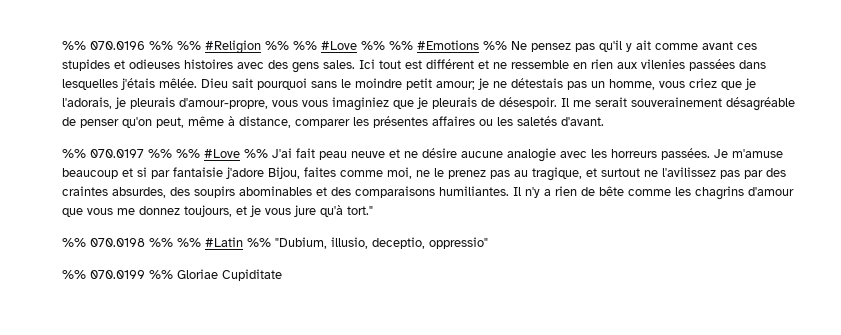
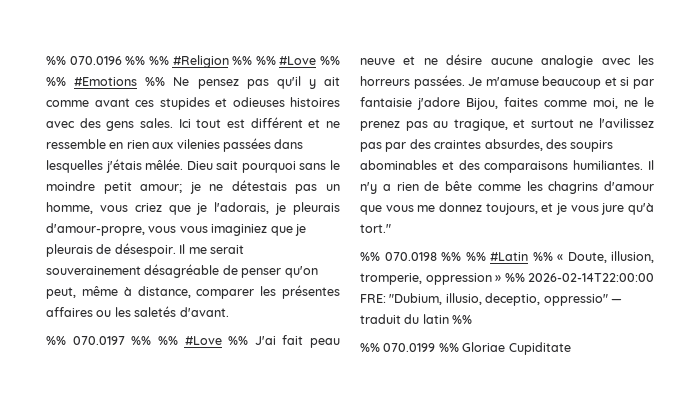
- %% 070.0198 %% %% #Latin %% "Dubium, illusio, deceptio, oppressio"
+ %% 070.0198 %% %% #Latin %% « Doute, illusion, tromperie, oppression » %% 2026-02-14T22:00:00 FRE: "Dubium, illusio, deceptio, oppressio" — traduit du latin %%

